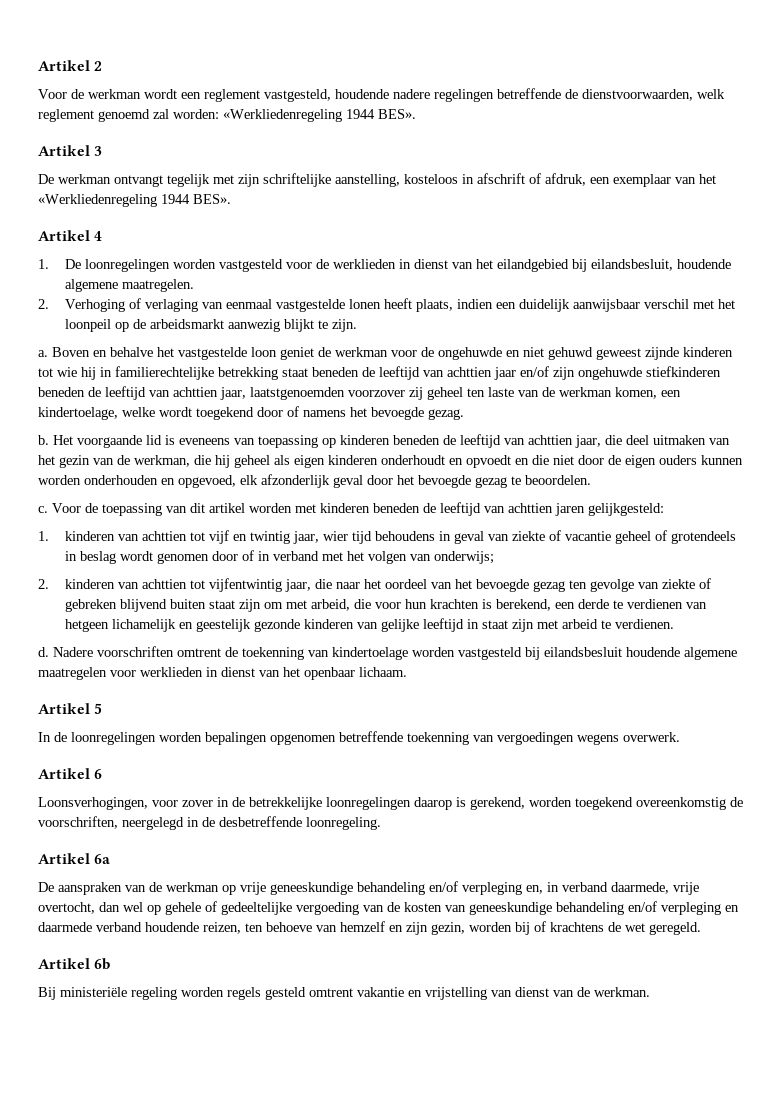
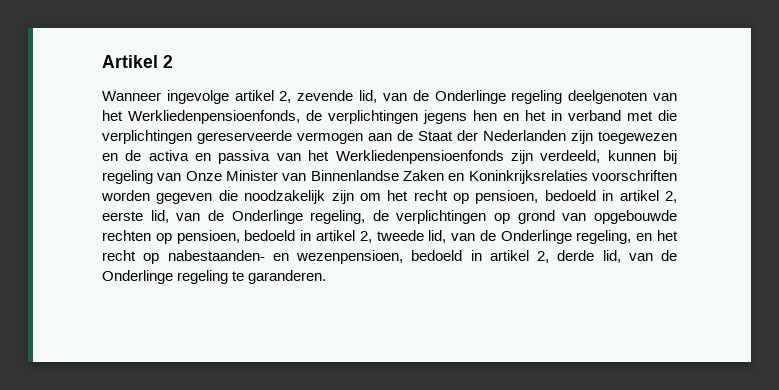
- Voor de werkman wordt een reglement vastgesteld, houdende nadere regelingen betreffende de dienstvoorwaarden, welk reglement genoemd zal worden: «Werkliedenregeling 1944 BES».
- Artikel 3
- De werkman ontvangt tegelijk met zijn schriftelijke aanstelling, kosteloos in afschrift of afdruk, een exemplaar van het «Werkliedenregeling 1944 BES».
- Artikel 4
- 1. De loonregelingen worden vastgesteld voor de werklieden in dienst van het eilandgebied bij eilandsbesluit, houdende algemene maatregelen.
- 2. Verhoging of verlaging van eenmaal vastgestelde lonen heeft plaats, indien een duidelijk aanwijsbaar verschil met het loonpeil op de arbeidsmarkt aanwezig blijkt te zijn.
- a. Boven en behalve het vastgestelde loon geniet de werkman voor de ongehuwde en niet gehuwd geweest zijnde kinderen tot wie hij in familierechtelijke betrekking staat beneden de leeftijd van achttien jaar en/of zijn ongehuwde stiefkinderen beneden de leeftijd van achttien jaar, laatstgenoemden voorzover zij geheel ten laste van de werkman komen, een kindertoelage, welke wordt toegekend door of namens het bevoegde gezag.
- b. Het voorgaande lid is eveneens van toepassing op kinderen beneden de leeftijd van achttien jaar, die deel uitmaken van het gezin van de werkman, die hij geheel als eigen kinderen onderhoudt en opvoedt en die niet door de eigen ouders kunnen worden onderhouden en opgevoed, elk afzonderlijk geval door het bevoegde gezag te beoordelen.
- c. Voor de toepassing van dit artikel worden met kinderen beneden de leeftijd van achttien jaren gelijkgesteld:
- 1. kinderen van achttien tot vijf en twintig jaar, wier tijd behoudens in geval van ziekte of vacantie geheel of grotendeels in beslag wordt genomen door of in verband met het volgen van onderwijs;
- 2. kinderen van achttien tot vijfentwintig jaar, die naar het oordeel van het bevoegde gezag ten gevolge van ziekte of gebreken blijvend buiten staat zijn om met arbeid, die voor hun krachten is berekend, een derde te verdienen van hetgeen lichamelijk en geestelijk gezonde kinderen van gelijke leeftijd in staat zijn met arbeid te verdienen.
- d. Nadere voorschriften omtrent de toekenning van kindertoelage worden vastgesteld bij eilandsbesluit houdende algemene maatregelen voor werklieden in dienst van het openbaar lichaam.
- Artikel 5
- In de loonregelingen worden bepalingen opgenomen betreffende toekenning van vergoedingen wegens overwerk.
- Artikel 6
- Loonsverhogingen, voor zover in de betrekkelijke loonregelingen daarop is gerekend, worden toegekend overeenkomstig de voorschriften, neergelegd in de desbetreffende loonregeling.
- Artikel 6a
- De aanspraken van de werkman op vrije geneeskundige behandeling en/of verpleging en, in verband daarmede, vrije overtocht, dan wel op gehele of gedeeltelijke vergoeding van de kosten van geneeskundige behandeling en/of verpleging en daarmede verband houdende reizen, ten behoeve van hemzelf en zijn gezin, worden bij of krachtens de wet geregeld.
- Artikel 6b
- Bij ministeriële regeling worden regels gesteld omtrent vakantie en vrijstelling van dienst van de werkman.
+ Wanneer ingevolge artikel 2, zevende lid, van de Onderlinge regeling deelgenoten van het Werkliedenpensioenfonds, de verplichtingen jegens hen en het in verband met die verplichtingen gereserveerde vermogen aan de Staat der Nederlanden zijn toegewezen en de activa en passiva van het Werkliedenpensioenfonds zijn verdeeld, kunnen bij regeling van Onze Minister van Binnenlandse Zaken en Koninkrijksrelaties voorschriften worden gegeven die noodzakelijk zijn om het recht op pensioen, bedoeld in artikel 2, eerste lid, van de Onderlinge regeling, de verplichtingen op grond van opgebouwde rechten op pensioen, bedoeld in artikel 2, tweede lid, van de Onderlinge regeling, en het recht op nabestaanden- en wezenpensioen, bedoeld in artikel 2, derde lid, van de Onderlinge regeling te garanderen.

